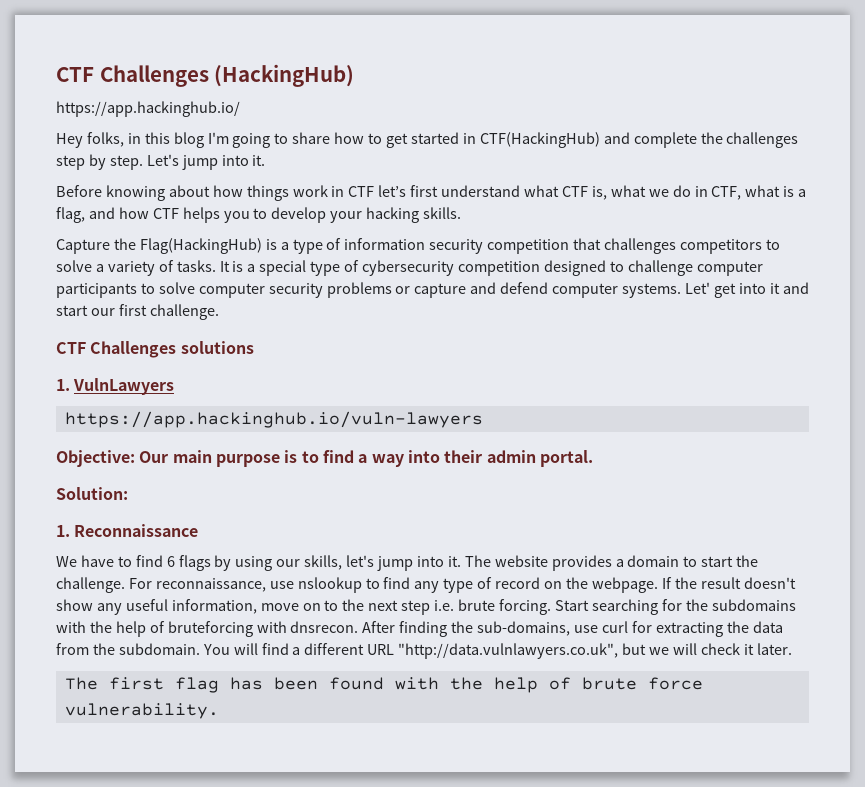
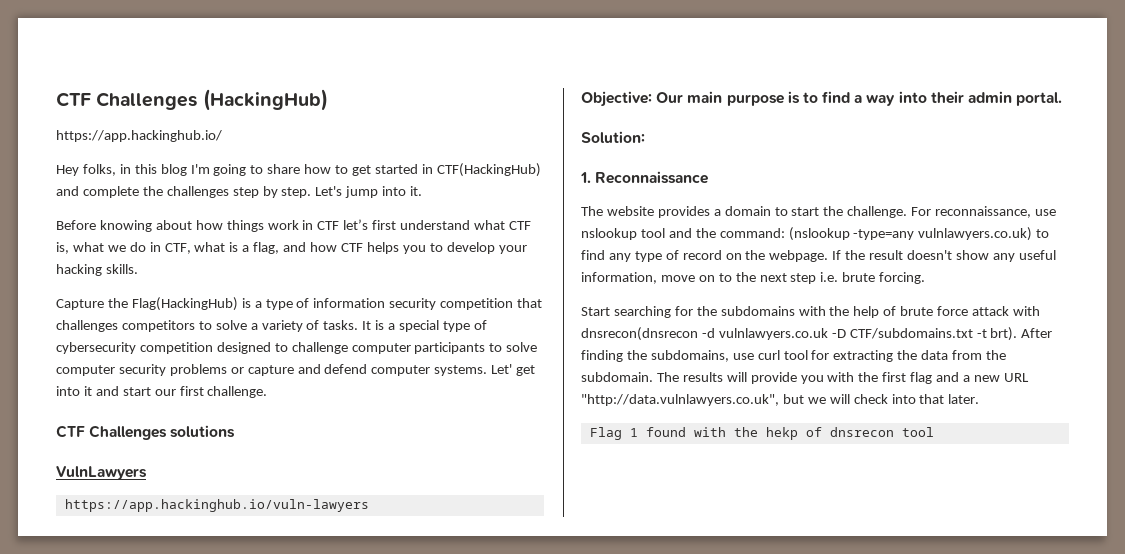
- 1. VulnLawyers
+ VulnLawyers
- We have to find 6 flags by using our skills, let's jump into it.
- For reconnaissance, use nslookup to find any type of record on the webpage.
+ For reconnaissance, use nslookup tool and the command: (nslookup -type=any vulnlawyers.co.uk) to find any type of record on the webpage.
- If the result doesn't show any useful information, move on to the next step i.e. brute forcing. Start searching for the subdomains with the help of bruteforcing with dnsrecon.
+ If the result doesn't show any useful information, move on to the next step i.e. brute forcing.
+ Start searching for the subdomains with the help of brute force attack with dnsrecon(dnsrecon -d vulnlawyers.co.uk -D CTF/subdomains.txt -t brt).
- After finding the sub-domains, use curl for extracting the data from the subdomain.
+ After finding the subdomains, use curl tool for extracting the data from the subdomain.
- You will find a different URL "http://data.vulnlawyers.co.uk", but we will check it later.
+ The results will provide you with the first flag and a new URL "http://data.vulnlawyers.co.uk", but we will check into that later.
- The first flag has been found with the help of brute force vulnerability.
+ Flag 1 found with the hekp of dnsrecon tool

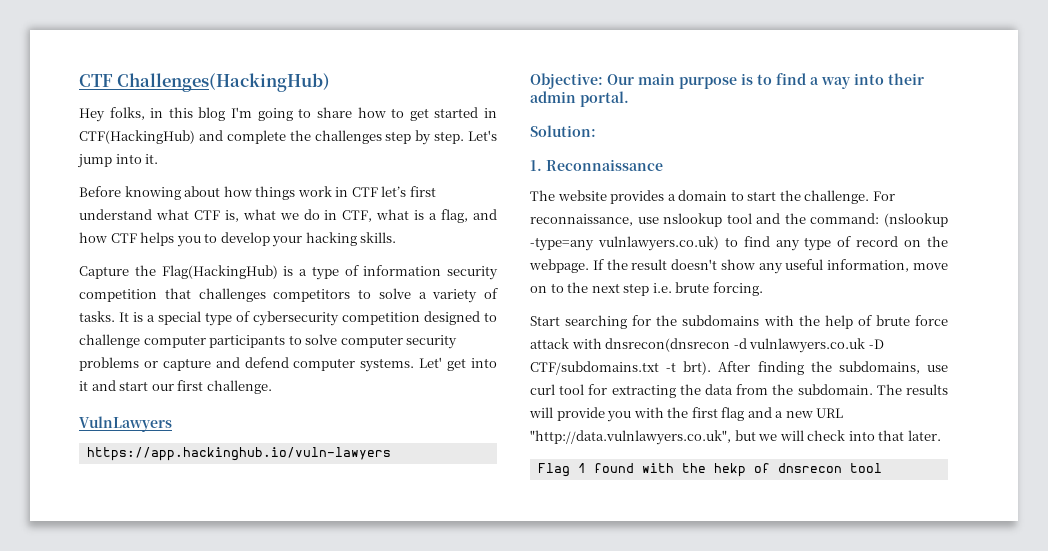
- CTF Challenges (HackingHub)
- https://app.hackinghub.io/
+ CTF Challenges(HackingHub)
- CTF Challenges solutions

